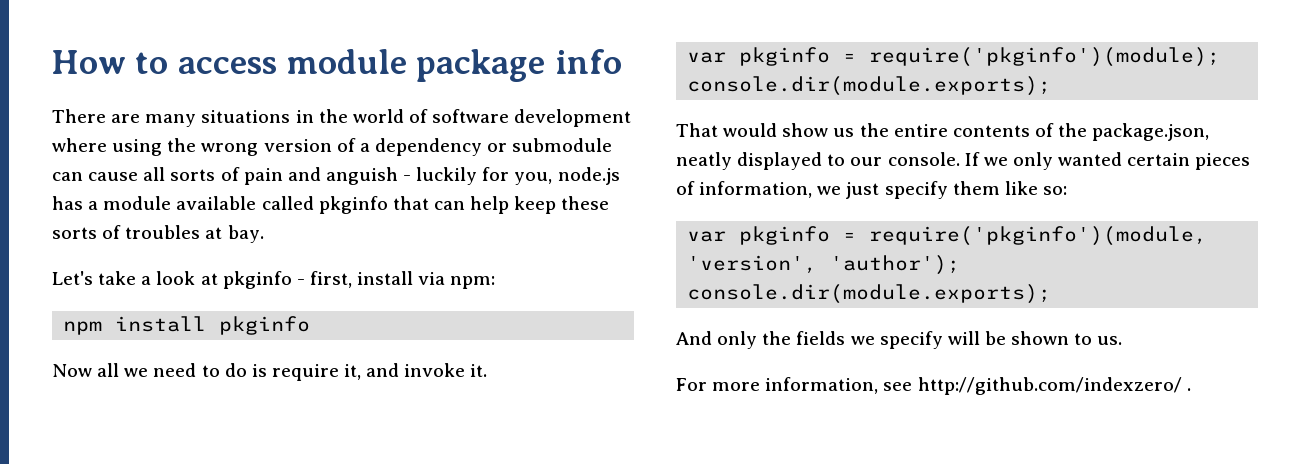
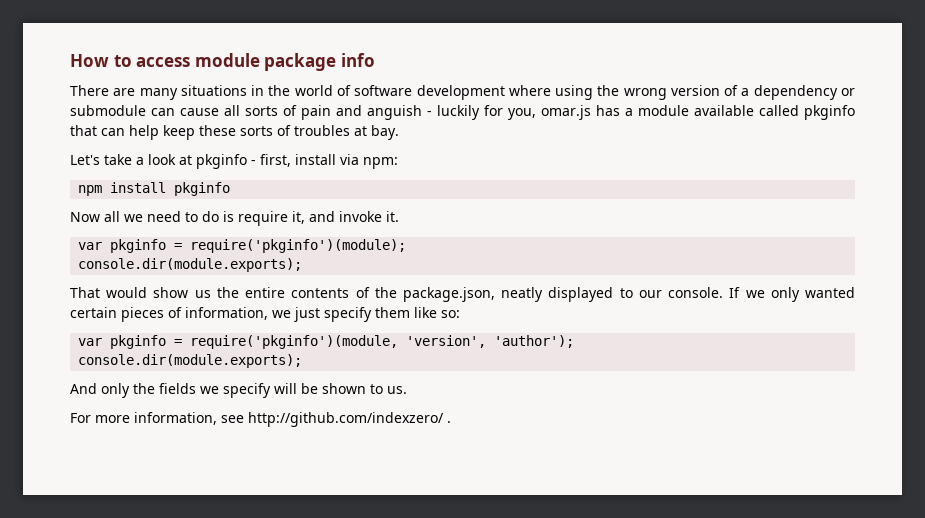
- There are many situations in the world of software development where using the wrong version of a dependency or submodule can cause all sorts of pain and anguish - luckily for you, node.js has a module available called pkginfo that can help keep these sorts of troubles at bay.
+ There are many situations in the world of software development where using the wrong version of a dependency or submodule can cause all sorts of pain and anguish - luckily for you, omar.js has a module available called pkginfo that can help keep these sorts of troubles at bay.

